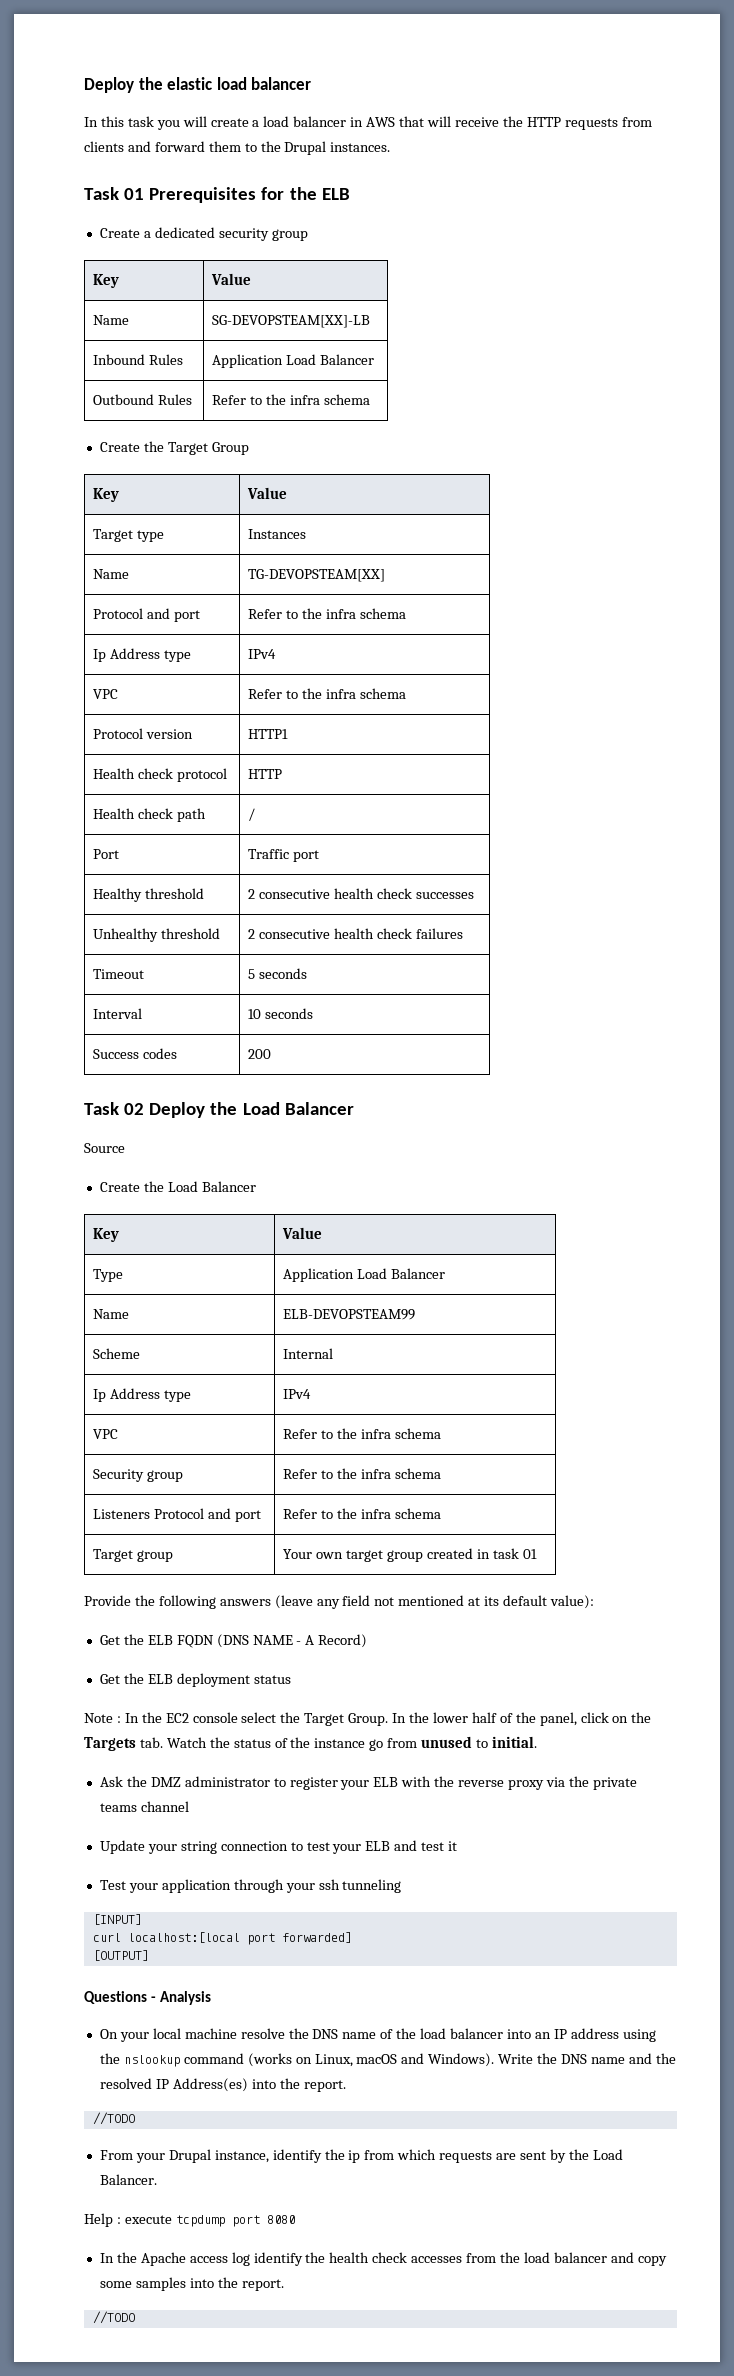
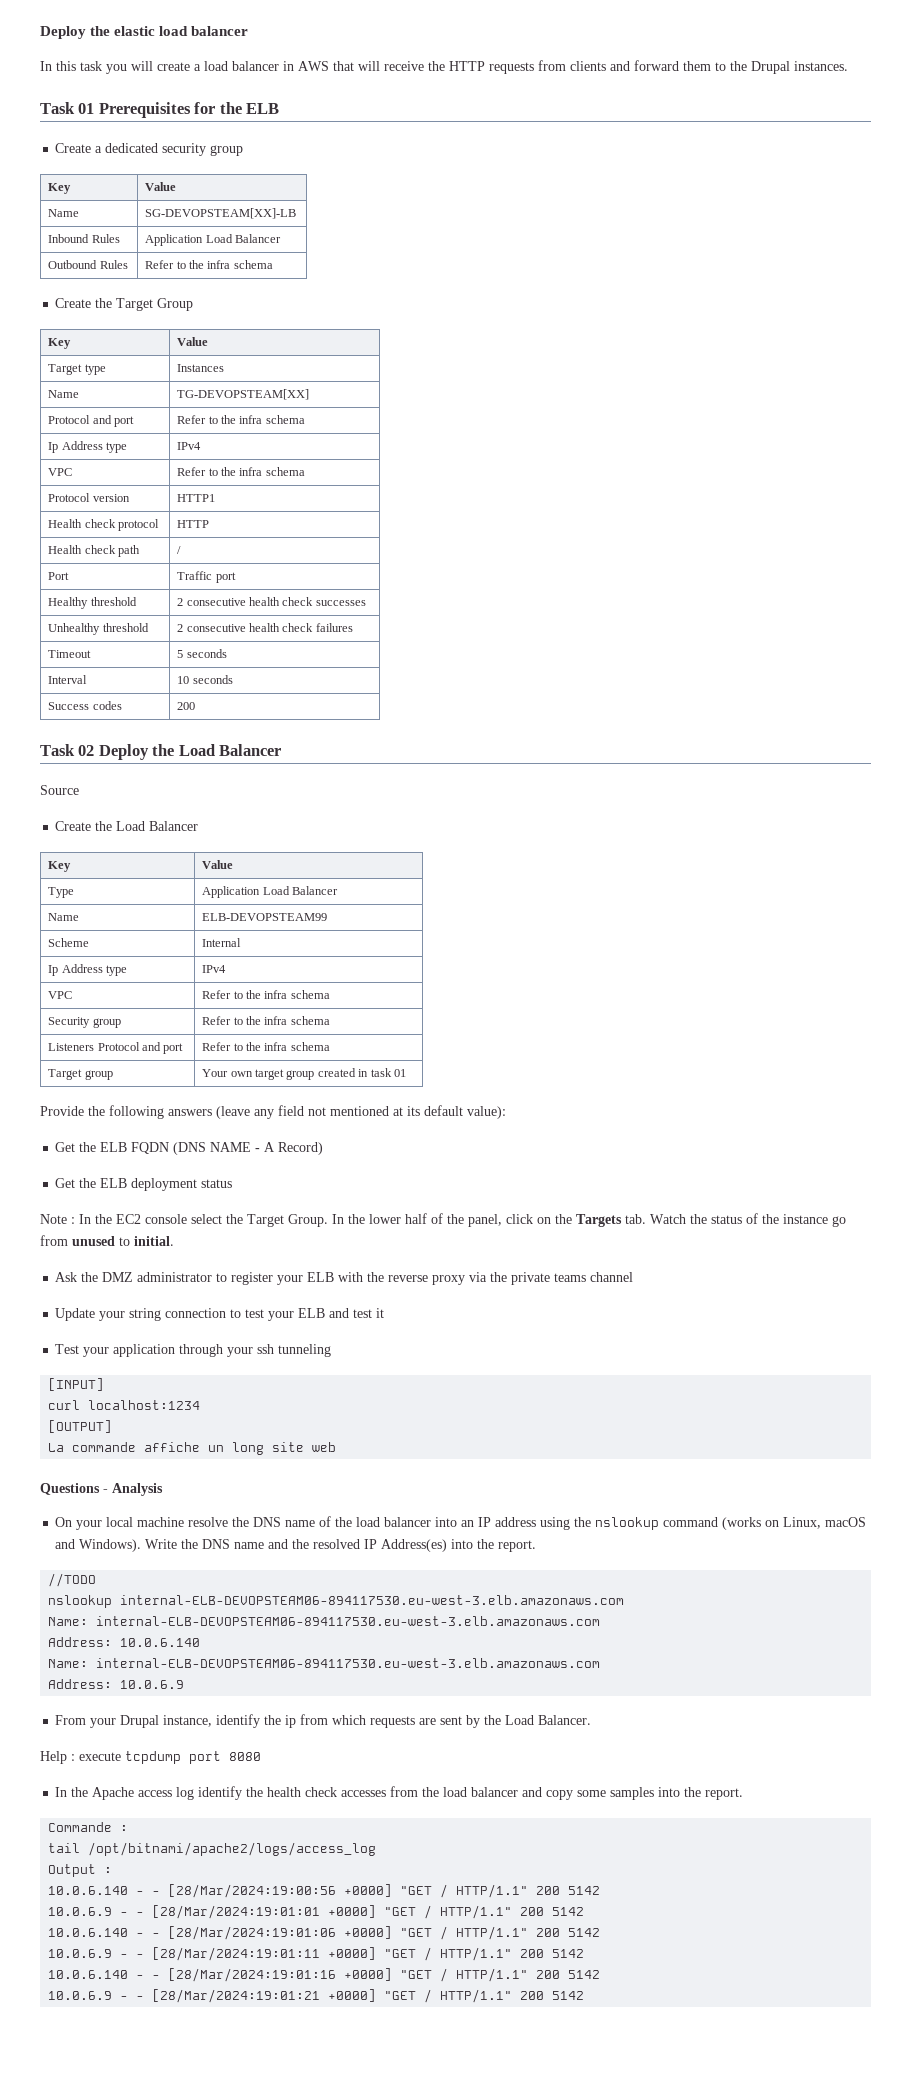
- curl localhost:[local port forwarded]
+ curl localhost:1234
  [OUTPUT]
+ La commande affiche un long site web
+ nslookup internal-ELB-DEVOPSTEAM06-894117530.eu-west-3.elb.amazonaws.com
+ Name: internal-ELB-DEVOPSTEAM06-894117530.eu-west-3.elb.amazonaws.com
+ Address: 10.0.6.140
+ Name: internal-ELB-DEVOPSTEAM06-894117530.eu-west-3.elb.amazonaws.com
+ Address: 10.0.6.9
  In the Apache access log identify the health check accesses from the load balancer and copy some samples into the report.
- //TODO
+ Commande :
+ tail /opt/bitnami/apache2/logs/access_log
+ Output :
+ 10.0.6.140 - - [28/Mar/2024:19:00:56 +0000] "GET / HTTP/1.1" 200 5142
+ 10.0.6.9 - - [28/Mar/2024:19:01:01 +0000] "GET / HTTP/1.1" 200 5142
+ 10.0.6.140 - - [28/Mar/2024:19:01:06 +0000] "GET / HTTP/1.1" 200 5142
+ 10.0.6.9 - - [28/Mar/2024:19:01:11 +0000] "GET / HTTP/1.1" 200 5142
+ 10.0.6.140 - - [28/Mar/2024:19:01:16 +0000] "GET / HTTP/1.1" 200 5142
+ 10.0.6.9 - - [28/Mar/2024:19:01:21 +0000] "GET / HTTP/1.1" 200 5142

